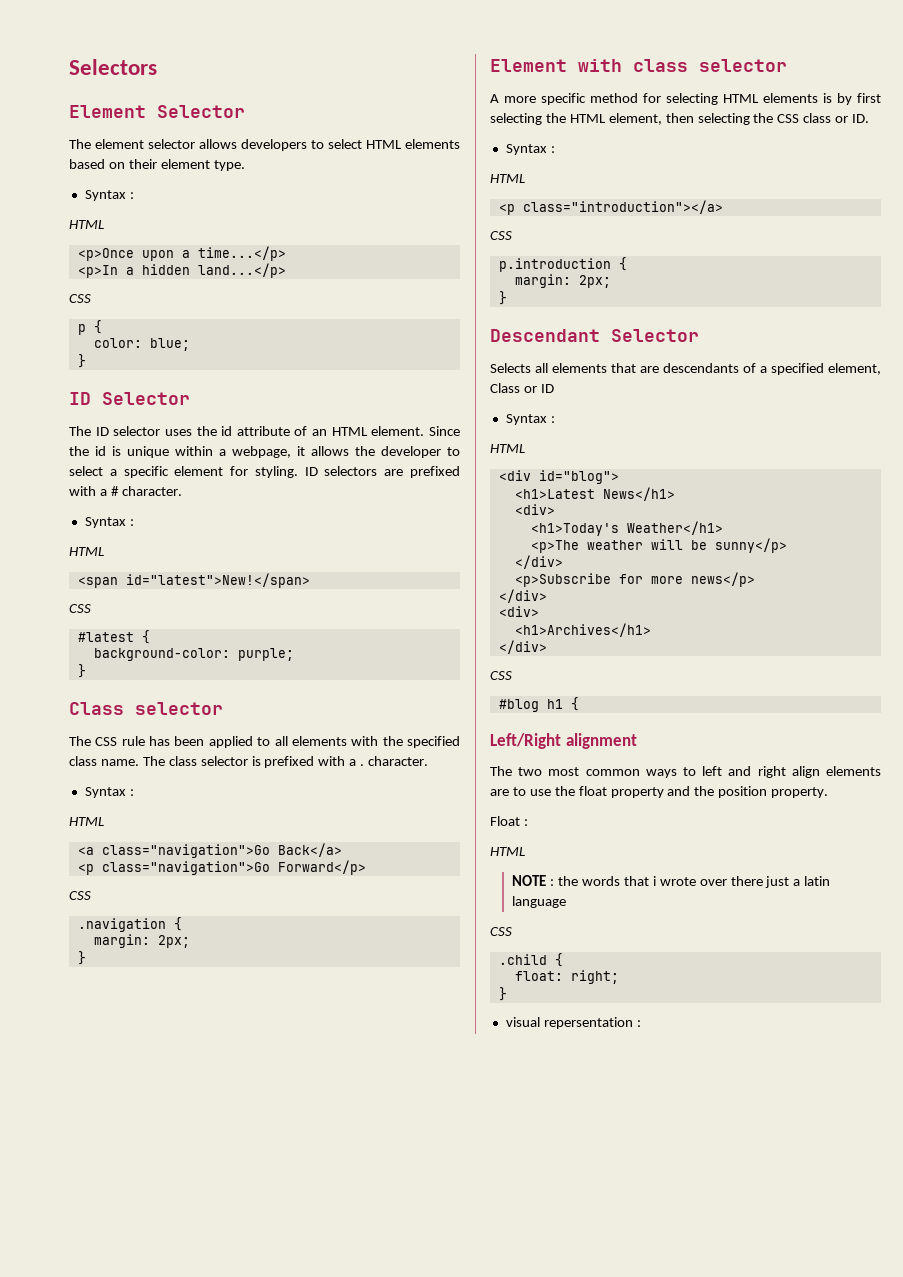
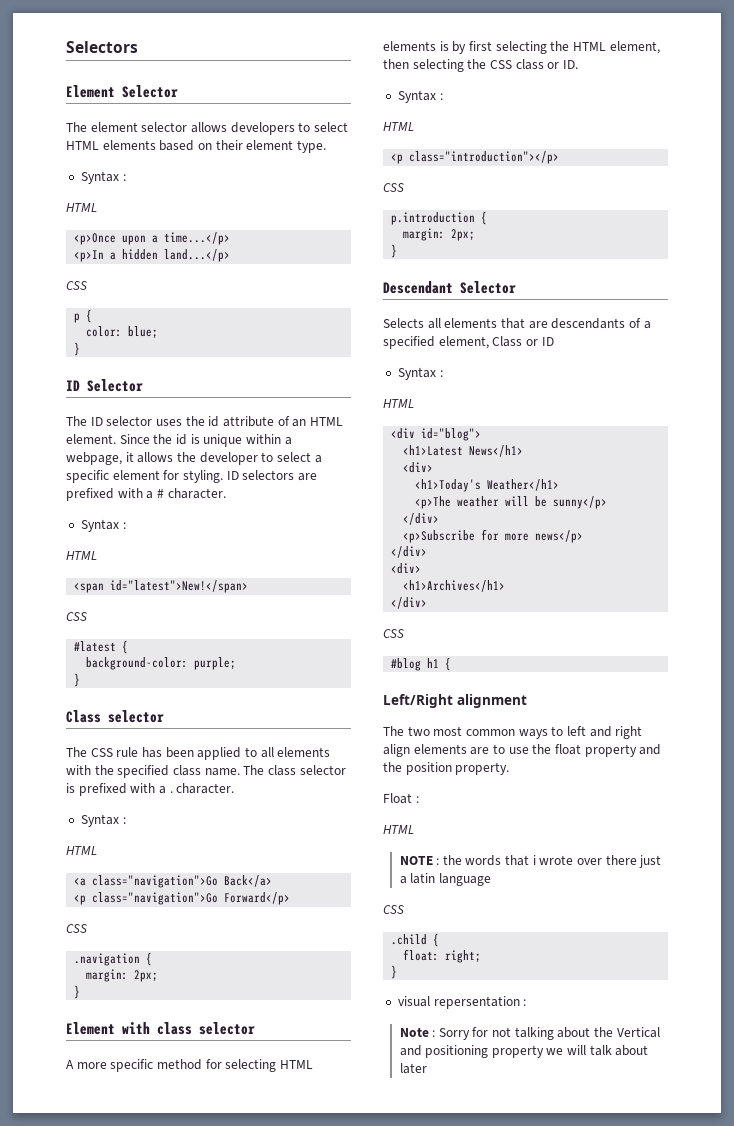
- <p class="introduction"></a>
+ <p class="introduction"></p>
+ Note : Sorry for not talking about the Vertical and positioning property we will talk about later

